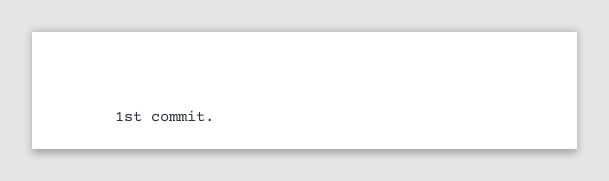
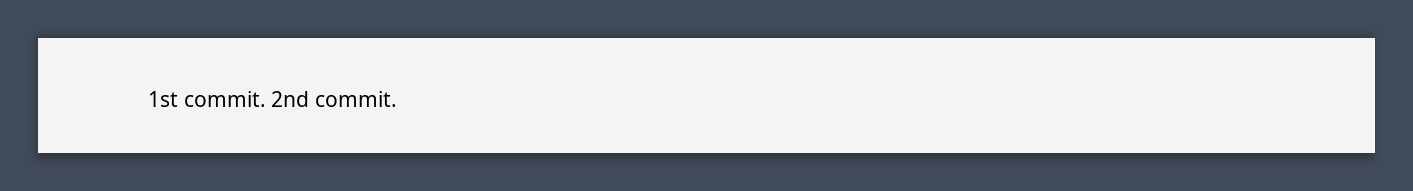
+ 2nd commit.

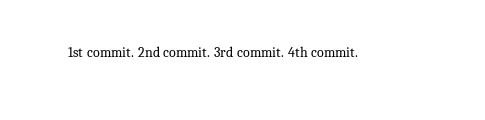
+ 3rd commit. 4th commit.

